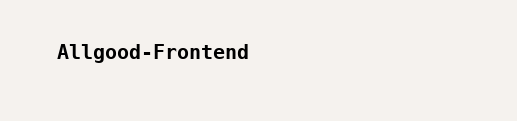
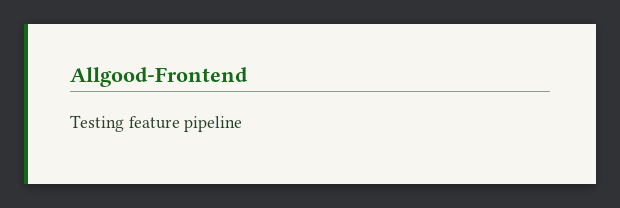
+ Testing feature pipeline

